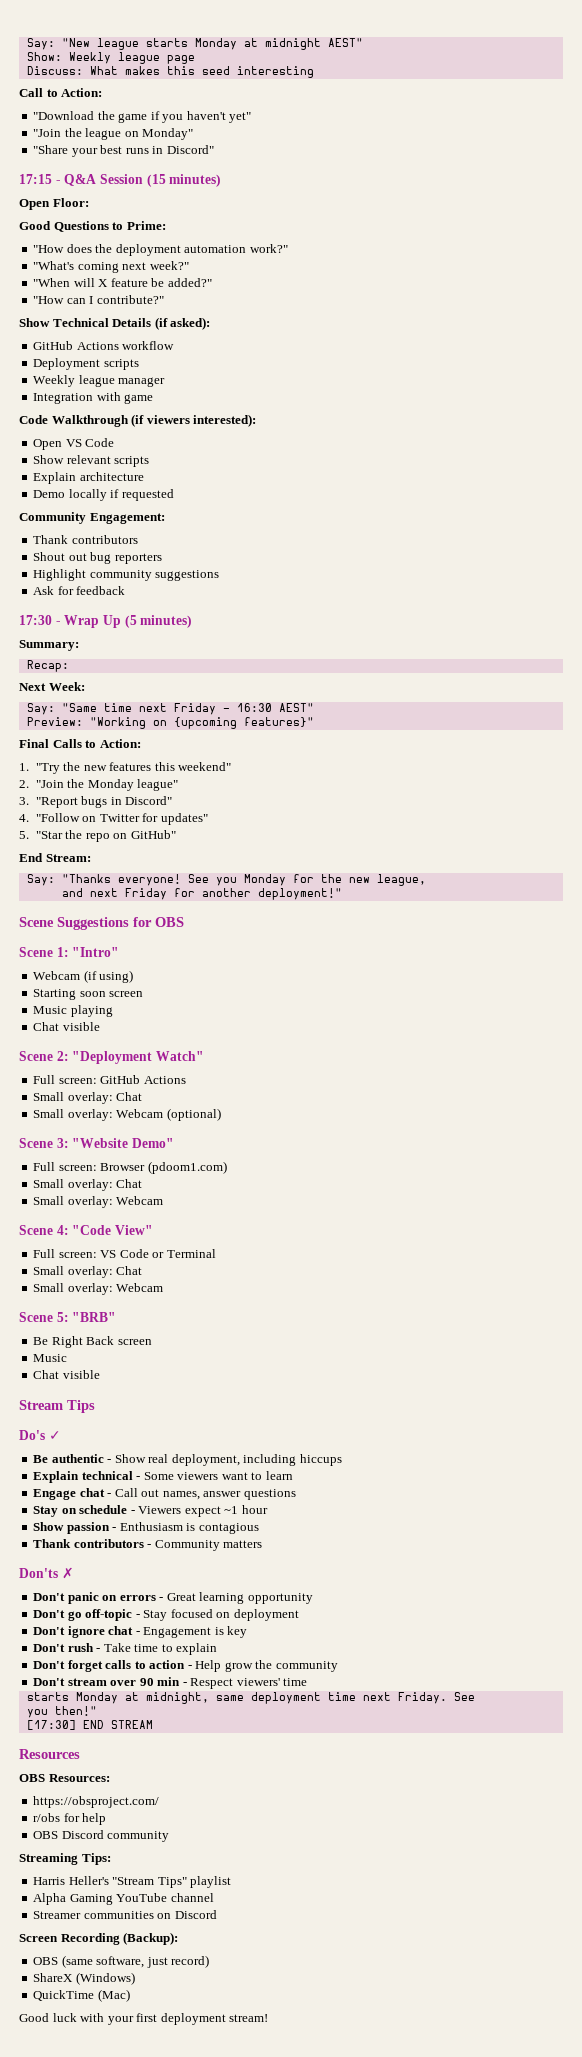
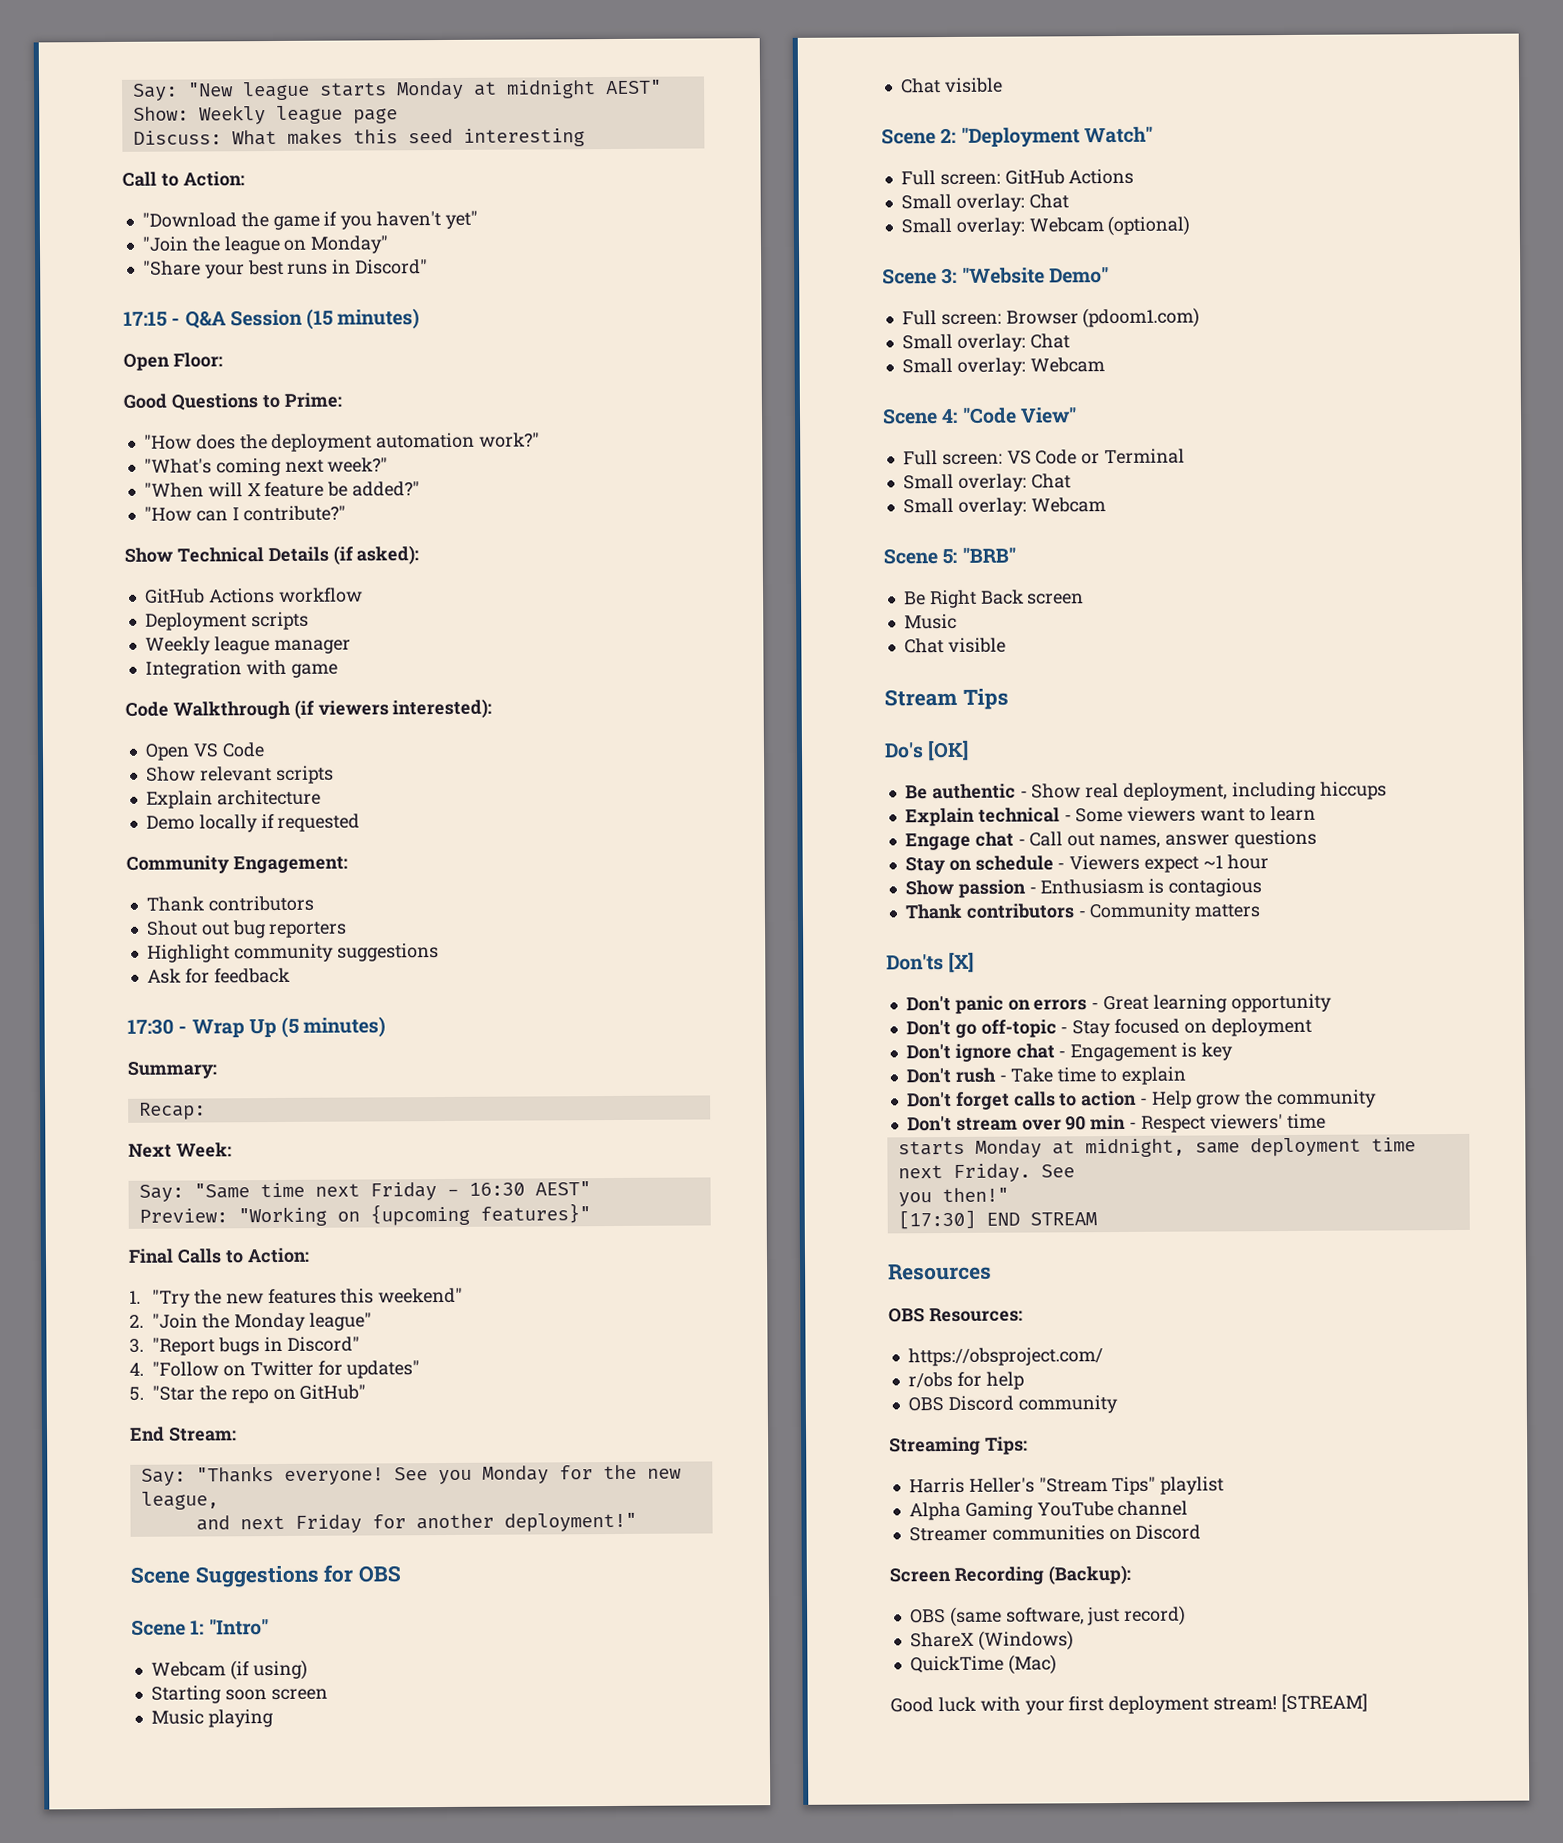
- Do's ✓
+ Do's [OK]
- Don'ts ✗
+ Don'ts [X]
+ [STREAM]

